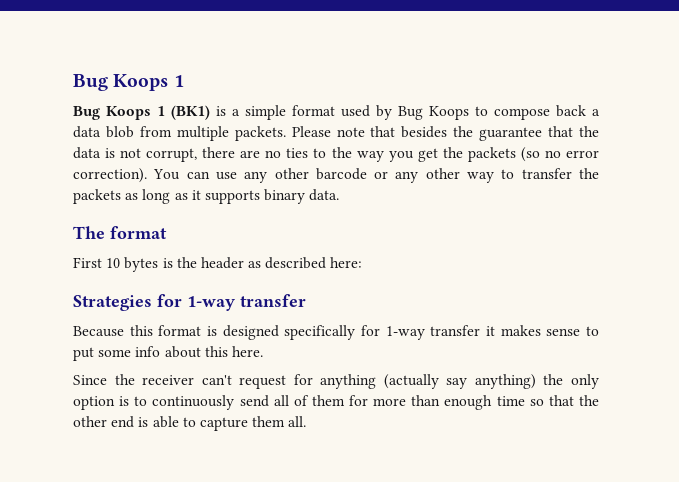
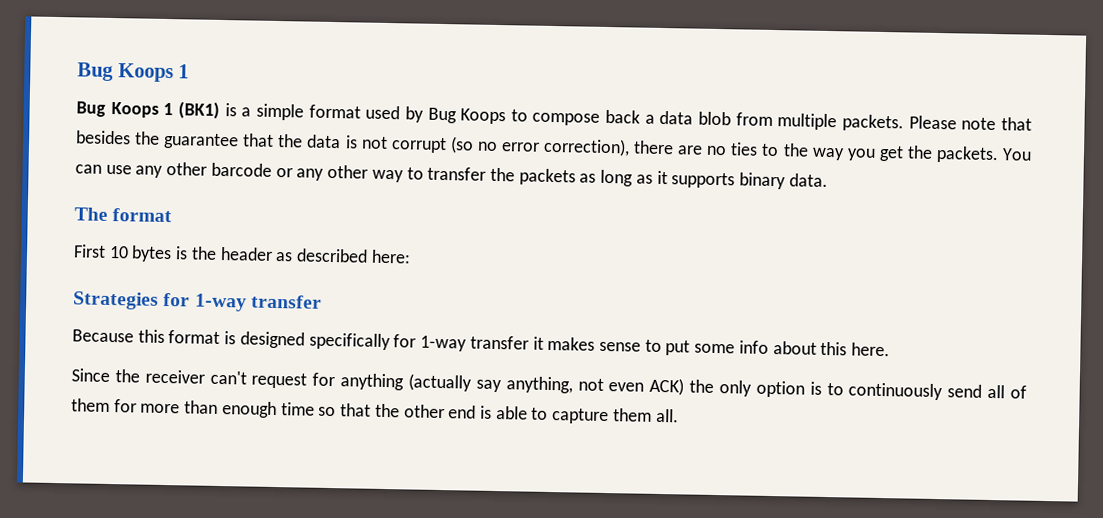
- Please note that besides the guarantee that the data is not corrupt, there are no ties to the way you get the packets (so no error correction).
+ Please note that besides the guarantee that the data is not corrupt (so no error correction), there are no ties to the way you get the packets.
- Since the receiver can't request for anything (actually say anything) the only option is to continuously send all of them for more than enough time so that the other end is able to capture them all.
+ Since the receiver can't request for anything (actually say anything, not even ACK) the only option is to continuously send all of them for more than enough time so that the other end is able to capture them all.

